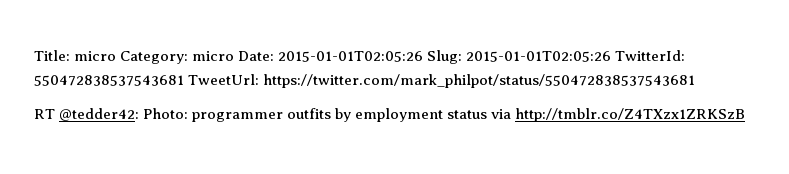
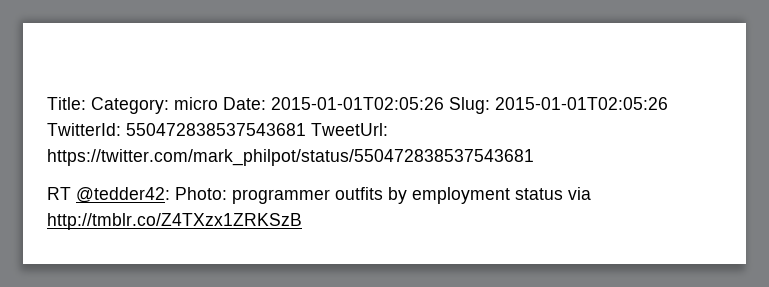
- Title: micro Category: micro Date: 2015-01-01T02:05:26 Slug: 2015-01-01T02:05:26 TwitterId: 550472838537543681 TweetUrl: https://twitter.com/mark_philpot/status/550472838537543681
+ Title: Category: micro Date: 2015-01-01T02:05:26 Slug: 2015-01-01T02:05:26 TwitterId: 550472838537543681 TweetUrl: https://twitter.com/mark_philpot/status/550472838537543681

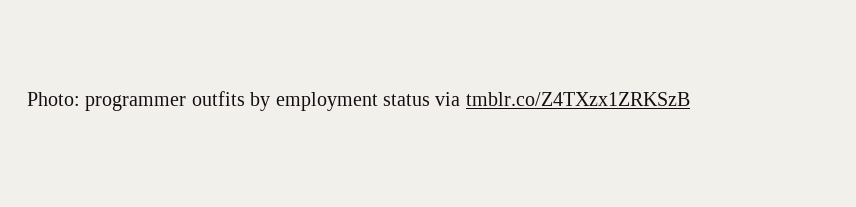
- Title: Category: micro Date: 2015-01-01T02:05:26 Slug: 2015-01-01T02:05:26 TwitterId: 550472838537543681 TweetUrl: https://twitter.com/mark_philpot/status/550472838537543681
- RT @tedder42: Photo: programmer outfits by employment status via http://tmblr.co/Z4TXzx1ZRKSzB
+ Photo: programmer outfits by employment status via tmblr.co/Z4TXzx1ZRKSzB

